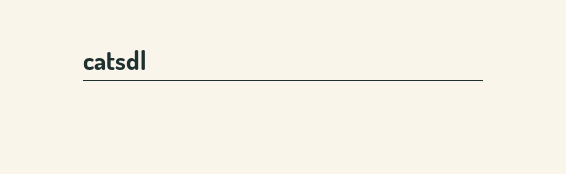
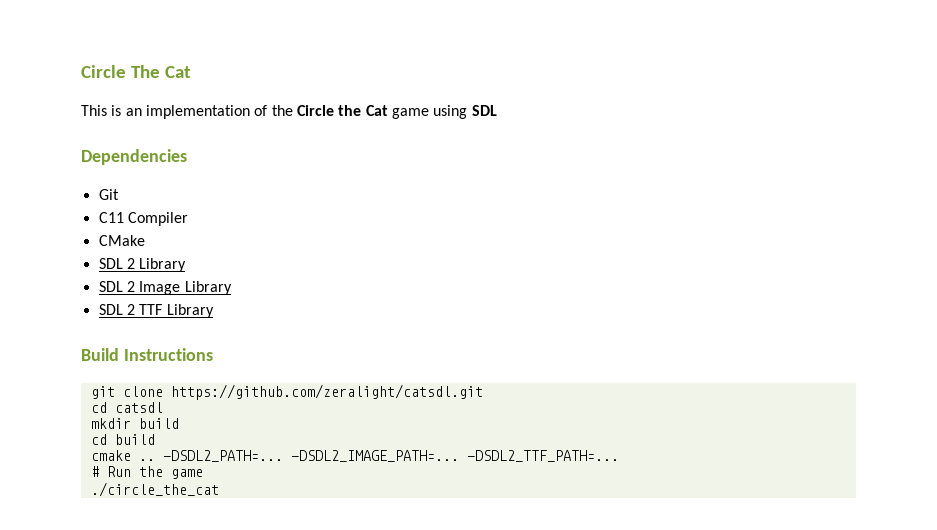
- catsdl
+ Circle The Cat
+ This is an implementation of the Circle the Cat game using SDL
+ Dependencies
+ Git
+ C11 Compiler
+ CMake
+ SDL 2 Library
+ SDL 2 Image Library
+ SDL 2 TTF Library
+ Build Instructions
+ git clone https://github.com/zeralight/catsdl.git
+ cd catsdl
+ mkdir build
+ cd build
+ cmake .. -DSDL2_PATH=... -DSDL2_IMAGE_PATH=... -DSDL2_TTF_PATH=...
+ # Run the game
+ ./circle_the_cat

